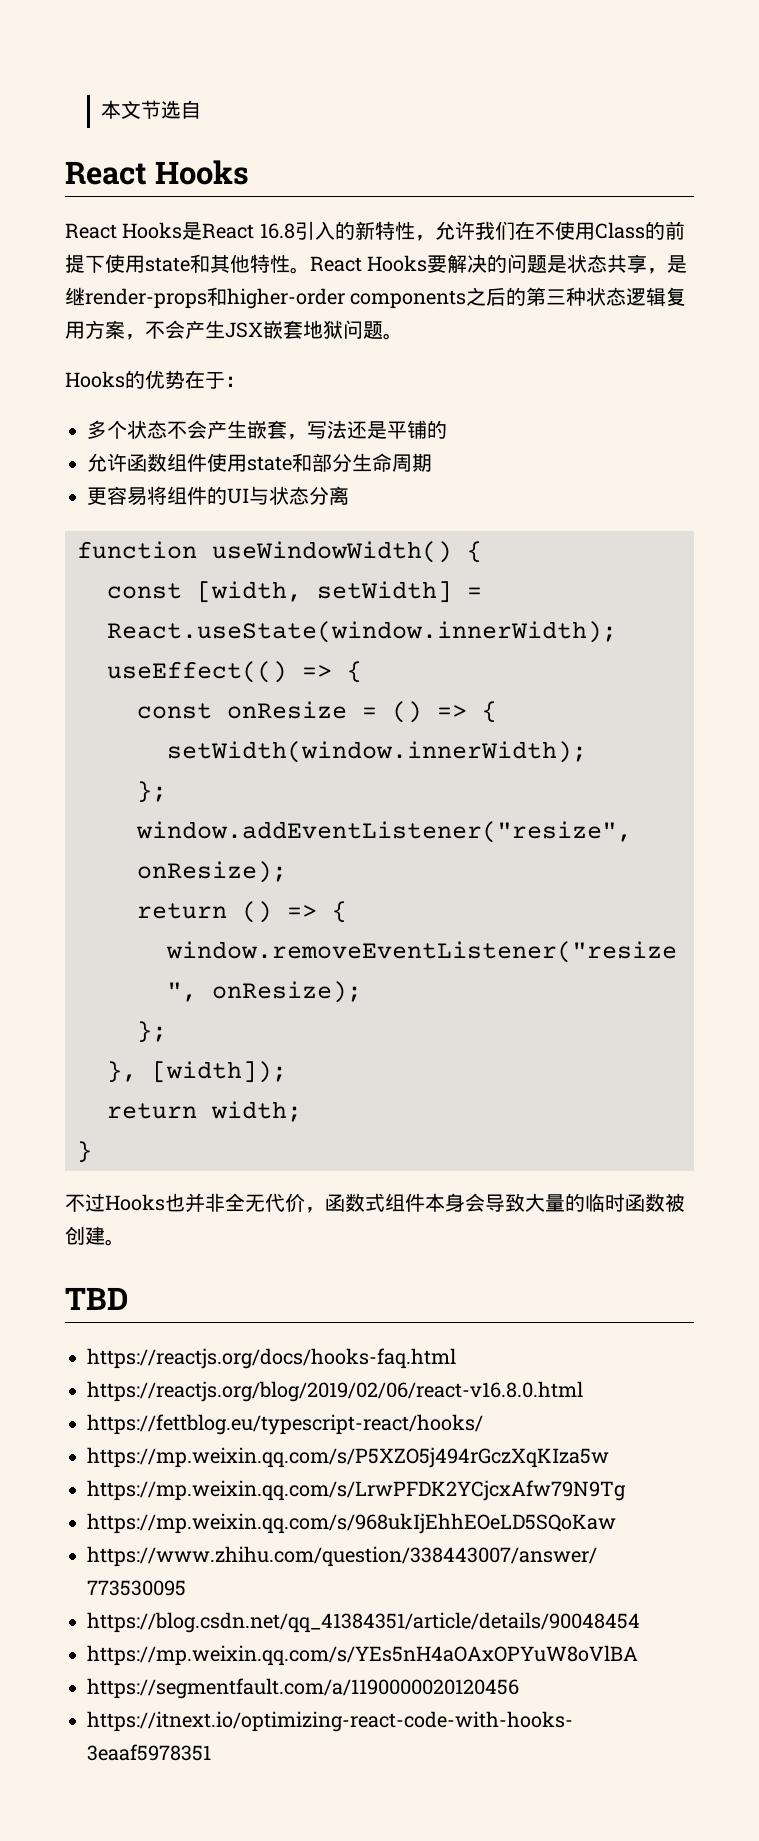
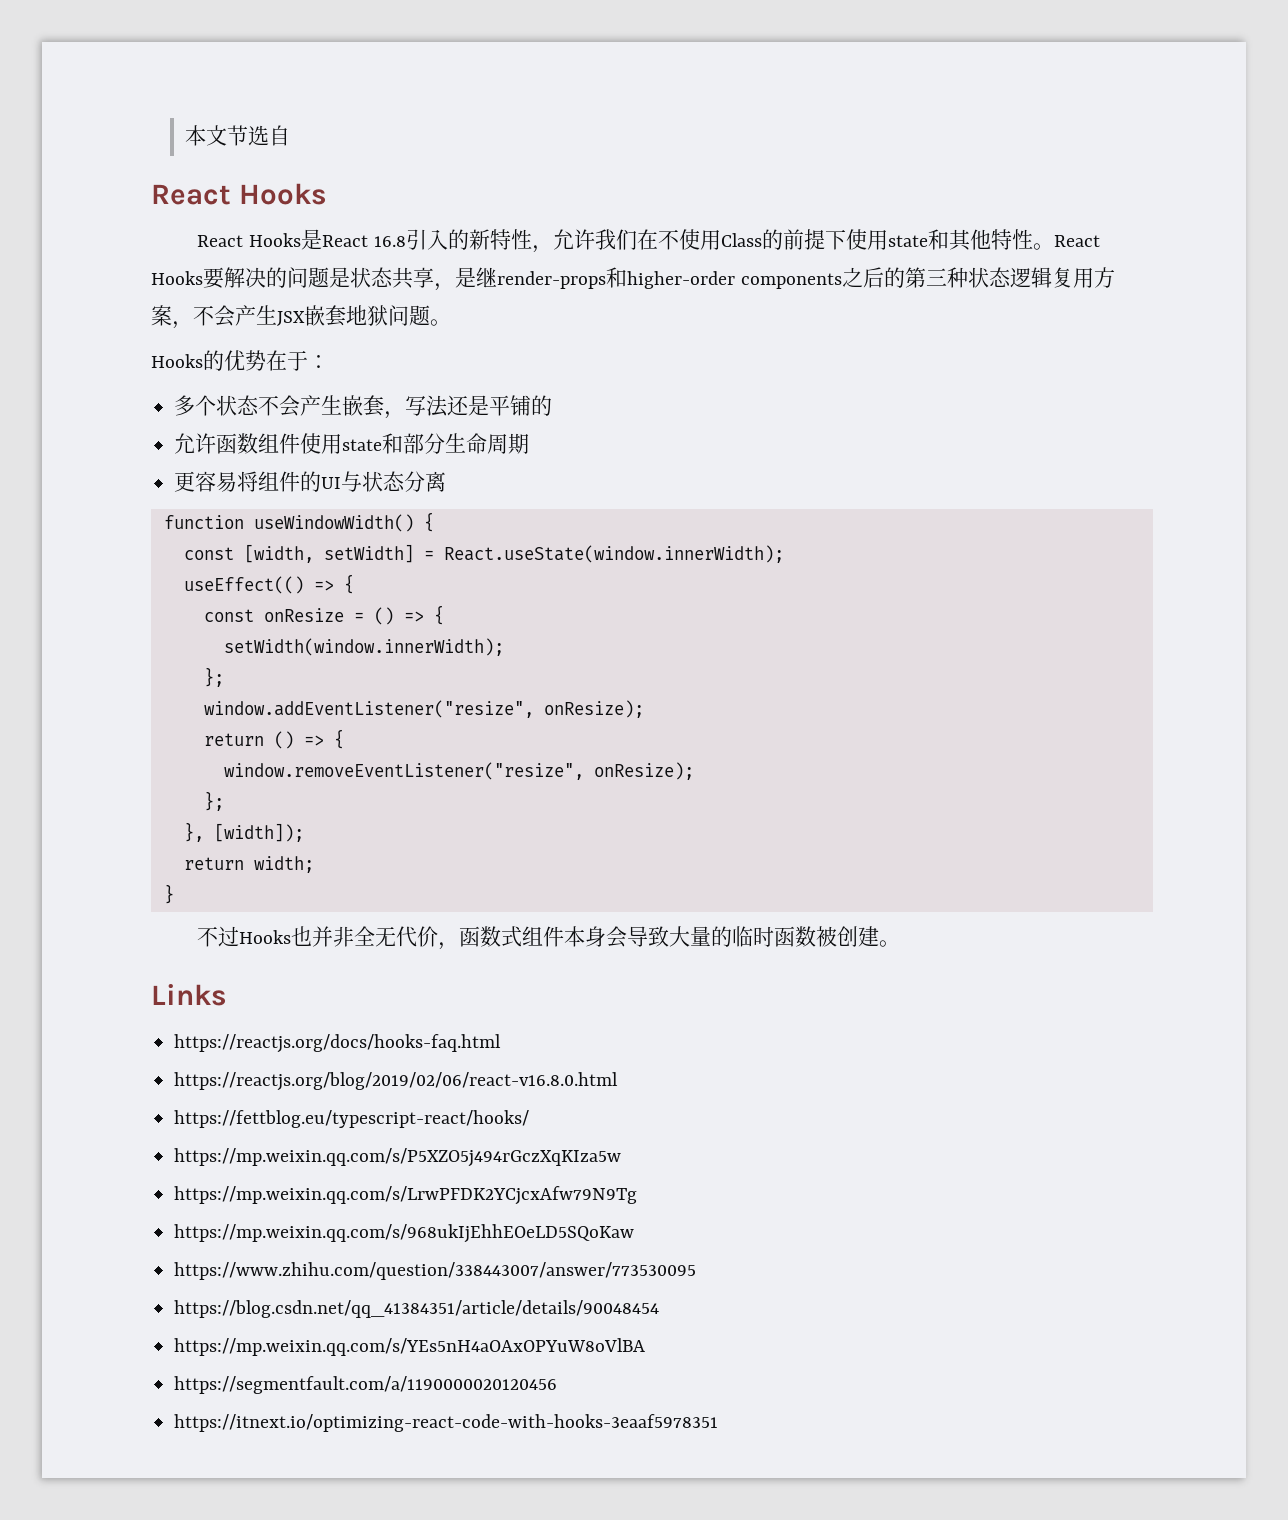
- TBD
+ Links

